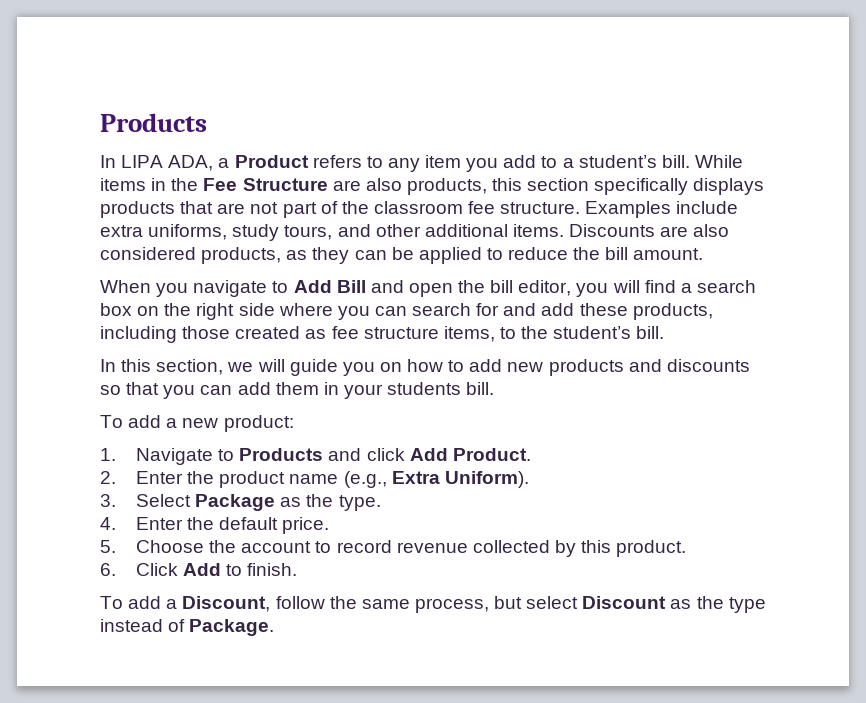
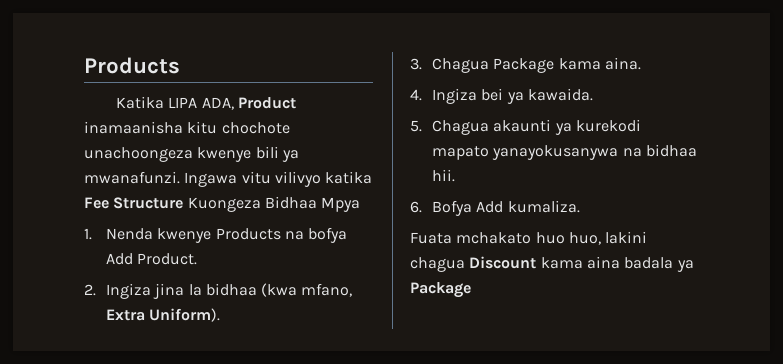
- In LIPA ADA, a Product refers to any item you add to a student’s bill. While items in the Fee Structure are also products, this section specifically displays products that are not part of the classroom fee structure. Examples include extra uniforms, study tours, and other additional items. Discounts are also considered products, as they can be applied to reduce the bill amount.
- When you navigate to Add Bill and open the bill editor, you will find a search box on the right side where you can search for and add these products, including those created as fee structure items, to the student’s bill.
- In this section, we will guide you on how to add new products and discounts so that you can add them in your students bill.
- To add a new product:
- 1. Navigate to Products and click Add Product.
- 2. Enter the product name (e.g., Extra Uniform).
- 3. Select Package as the type.
- 4. Enter the default price.
- 5. Choose the account to record revenue collected by this product.
- 6. Click Add to finish.
- To add a Discount, follow the same process, but select Discount as the type instead of Package.
+ Katika LIPA ADA, Product inamaanisha kitu chochote unachoongeza kwenye bili ya mwanafunzi. Ingawa vitu vilivyo katika Fee Structure Kuongeza Bidhaa Mpya
+ 1. Nenda kwenye Products na bofya Add Product.
+ 2. Ingiza jina la bidhaa (kwa mfano, Extra Uniform).
+ 3. Chagua Package kama aina.
+ 4. Ingiza bei ya kawaida.
+ 5. Chagua akaunti ya kurekodi mapato yanayokusanywa na bidhaa hii.
+ 6. Bofya Add kumaliza.
+ Fuata mchakato huo huo, lakini chagua Discount kama aina badala ya Package

